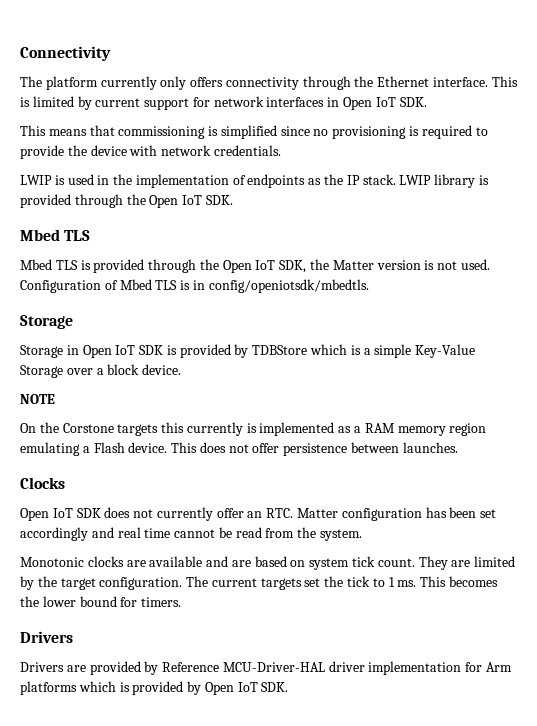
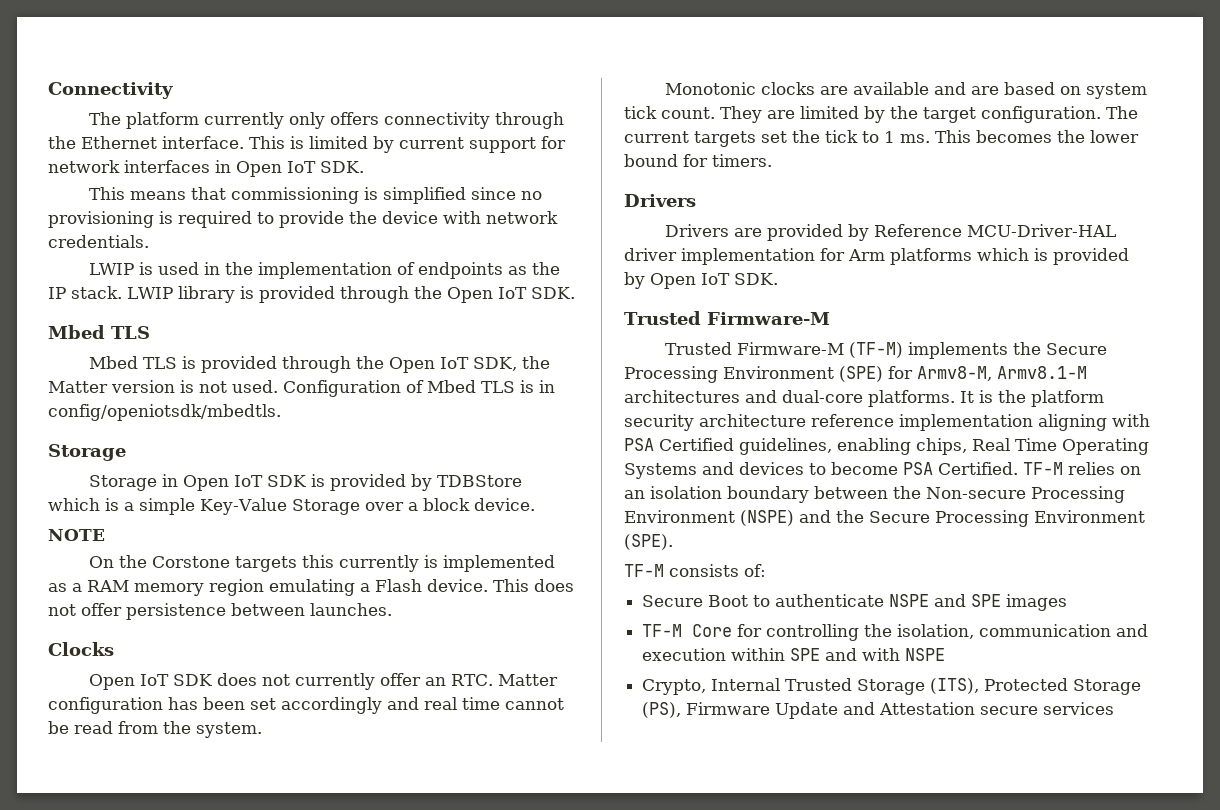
  Drivers are provided by Reference MCU-Driver-HAL driver implementation for Arm platforms which is provided by Open IoT SDK.
+ Trusted Firmware-M
+ Trusted Firmware-M (TF-M) implements the Secure Processing Environment (SPE) for Armv8-M, Armv8.1-M architectures and dual-core platforms. It is the platform security architecture reference implementation aligning with PSA Certified guidelines, enabling chips, Real Time Operating Systems and devices to become PSA Certified. TF-M relies on an isolation boundary between the Non-secure Processing Environment (NSPE) and the Secure Processing Environment (SPE).
+ TF-M consists of:
+ Secure Boot to authenticate NSPE and SPE images
+ TF-M Core for controlling the isolation, communication and execution within SPE and with NSPE
+ Crypto, Internal Trusted Storage (ITS), Protected Storage (PS), Firmware Update and Attestation secure services

